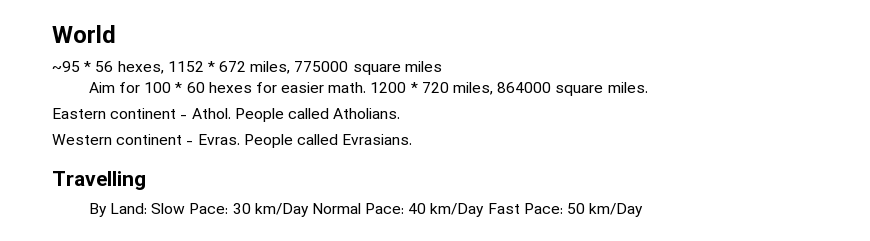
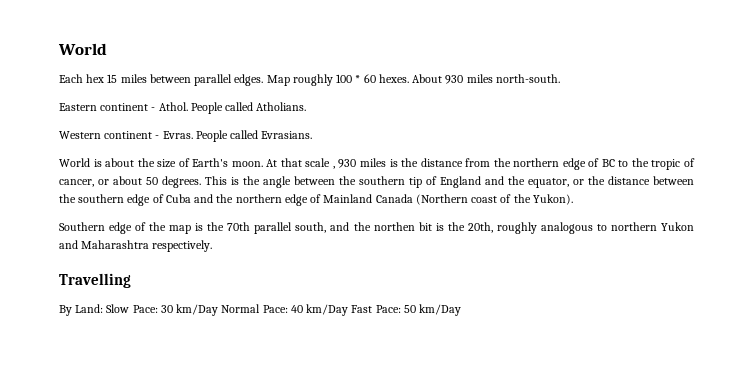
- ~95 * 56 hexes, 1152 * 672 miles, 775000 square miles
- Aim for 100 * 60 hexes for easier math. 1200 * 720 miles, 864000 square miles.
+ Each hex 15 miles between parallel edges. Map roughly 100 * 60 hexes. About 930 miles north-south.
+ World is about the size of Earth's moon. At that scale , 930 miles is the distance from the northern edge of BC to the tropic of cancer, or about 50 degrees. This is the angle between the southern tip of England and the equator, or the distance between the southern edge of Cuba and the northern edge of Mainland Canada (Northern coast of the Yukon).
+ Southern edge of the map is the 70th parallel south, and the northen bit is the 20th, roughly analogous to northern Yukon and Maharashtra respectively.

